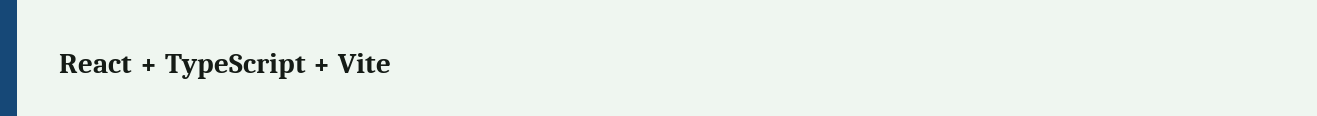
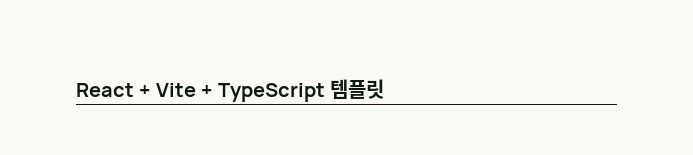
- React + TypeScript + Vite
+ React + Vite + TypeScript 템플릿

